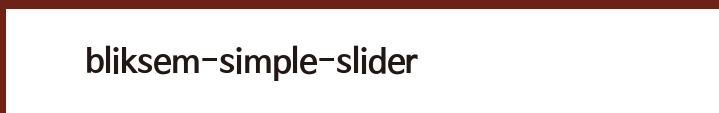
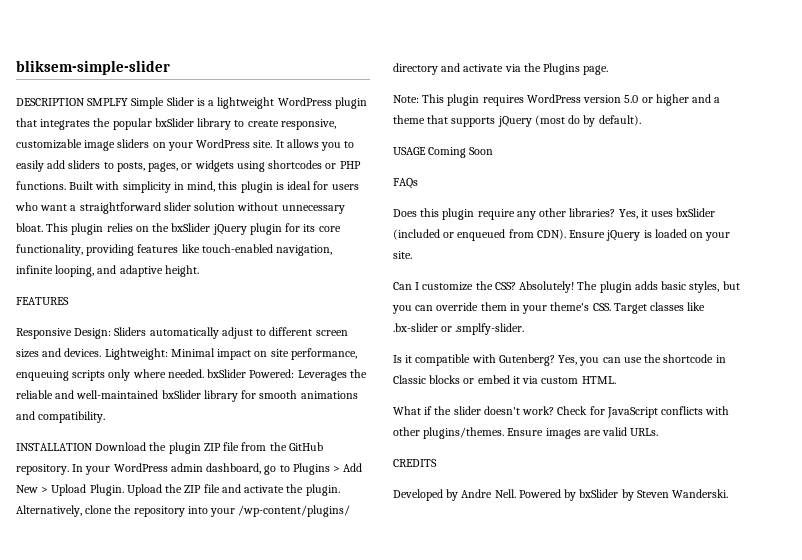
+ DESCRIPTION SMPLFY Simple Slider is a lightweight WordPress plugin that integrates the popular bxSlider library to create responsive, customizable image sliders on your WordPress site. It allows you to easily add sliders to posts, pages, or widgets using shortcodes or PHP functions. Built with simplicity in mind, this plugin is ideal for users who want a straightforward slider solution without unnecessary bloat. This plugin relies on the bxSlider jQuery plugin for its core functionality, providing features like touch-enabled navigation, infinite looping, and adaptive height.
+ FEATURES
+ Responsive Design: Sliders automatically adjust to different screen sizes and devices. Lightweight: Minimal impact on site performance, enqueuing scripts only where needed. bxSlider Powered: Leverages the reliable and well-maintained bxSlider library for smooth animations and compatibility.
+ INSTALLATION Download the plugin ZIP file from the GitHub repository. In your WordPress admin dashboard, go to Plugins > Add New > Upload Plugin. Upload the ZIP file and activate the plugin. Alternatively, clone the repository into your /wp-content/plugins/ directory and activate via the Plugins page.
+ Note: This plugin requires WordPress version 5.0 or higher and a theme that supports jQuery (most do by default).
+ USAGE Coming Soon
+ FAQs
+ Does this plugin require any other libraries? Yes, it uses bxSlider (included or enqueued from CDN). Ensure jQuery is loaded on your site.
+ Can I customize the CSS? Absolutely! The plugin adds basic styles, but you can override them in your theme's CSS. Target classes like .bx-slider or .smplfy-slider.
+ Is it compatible with Gutenberg? Yes, you can use the shortcode in Classic blocks or embed it via custom HTML.
+ What if the slider doesn't work? Check for JavaScript conflicts with other plugins/themes. Ensure images are valid URLs.
+ CREDITS
+ Developed by Andre Nell. Powered by bxSlider by Steven Wanderski.

